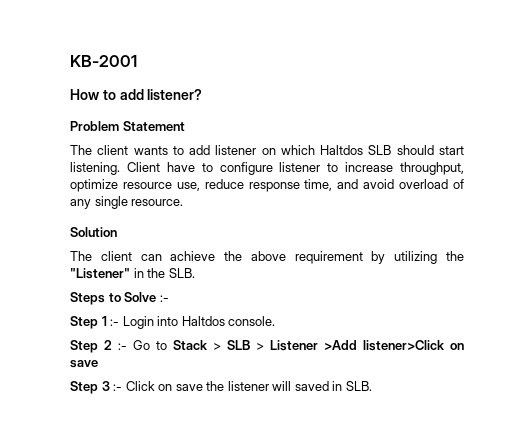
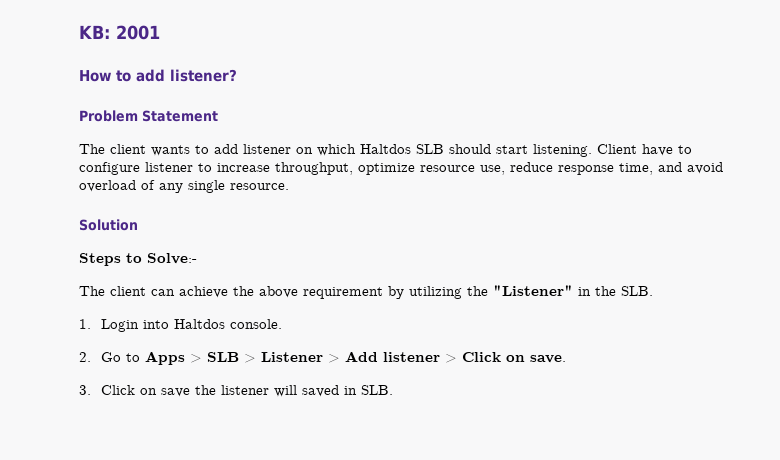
- KB-2001
+ KB: 2001
+ Steps to Solve:-
- Steps to Solve :-
- Step 1 :- Login into Haltdos console.
+ 1. Login into Haltdos console.
- Step 2 :- Go to Stack > SLB > Listener >Add listener>Click on save
- Step 3 :- Click on save the listener will saved in SLB.
+ 2. Go to Apps > SLB > Listener > Add listener > Click on save.
+ 3. Click on save the listener will saved in SLB.

